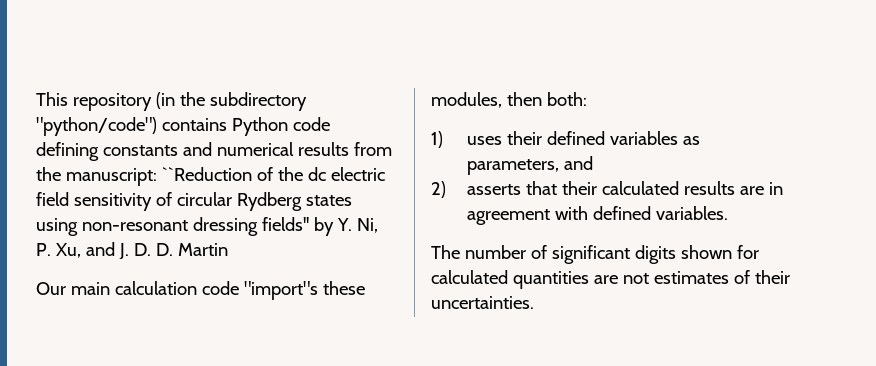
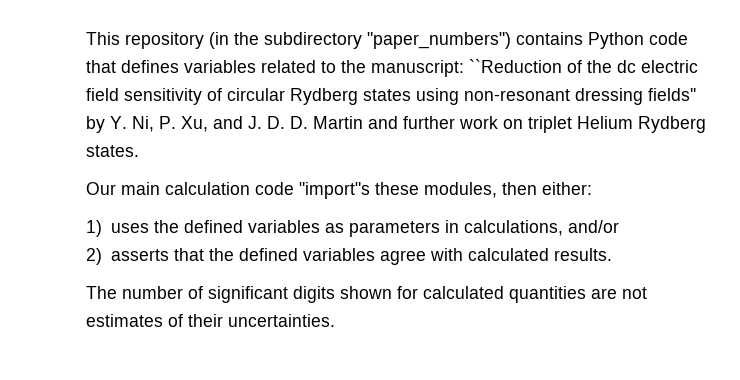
- This repository (in the subdirectory "python/code") contains Python code defining constants and numerical results from the manuscript: ``Reduction of the dc electric field sensitivity of circular Rydberg states using non-resonant dressing fields'' by Y. Ni, P. Xu, and J. D. D. Martin
+ This repository (in the subdirectory "paper_numbers") contains Python code that defines variables related to the manuscript: ``Reduction of the dc electric field sensitivity of circular Rydberg states using non-resonant dressing fields'' by Y. Ni, P. Xu, and J. D. D. Martin and further work on triplet Helium Rydberg states.
- Our main calculation code "import"s these modules, then both:
+ Our main calculation code "import"s these modules, then either:
- 1) uses their defined variables as parameters, and
+ 1) uses the defined variables as parameters in calculations, and/or
- 2) asserts that their calculated results are in agreement with defined variables.
+ 2) asserts that the defined variables agree with calculated results.

